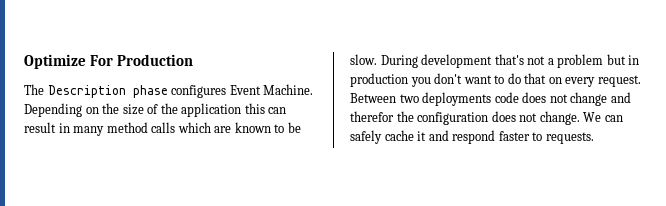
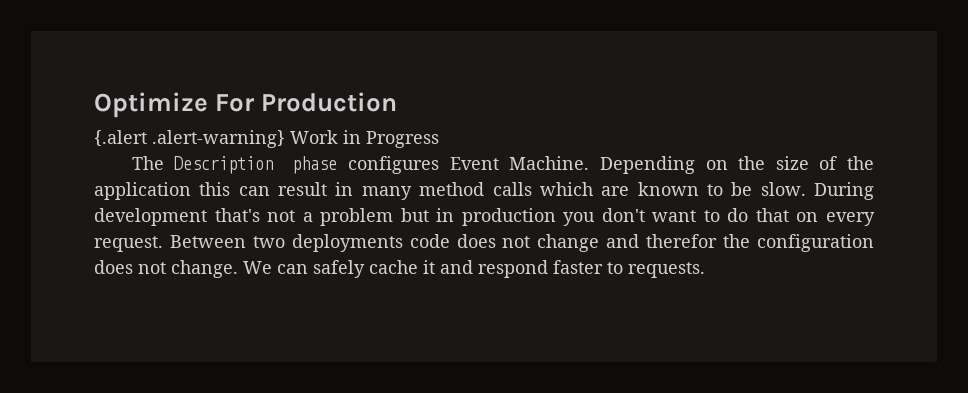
+ {.alert .alert-warning} Work in Progress

